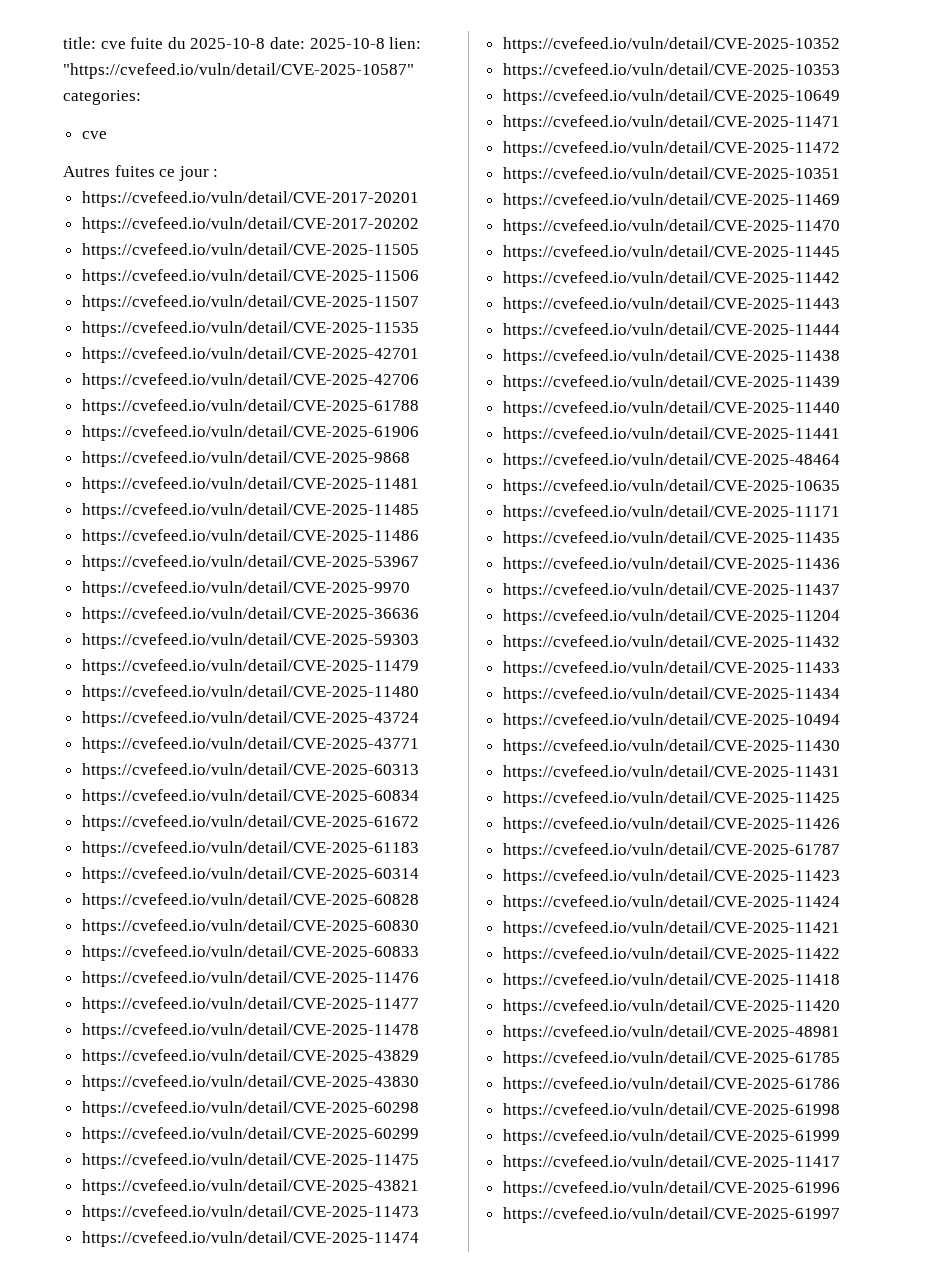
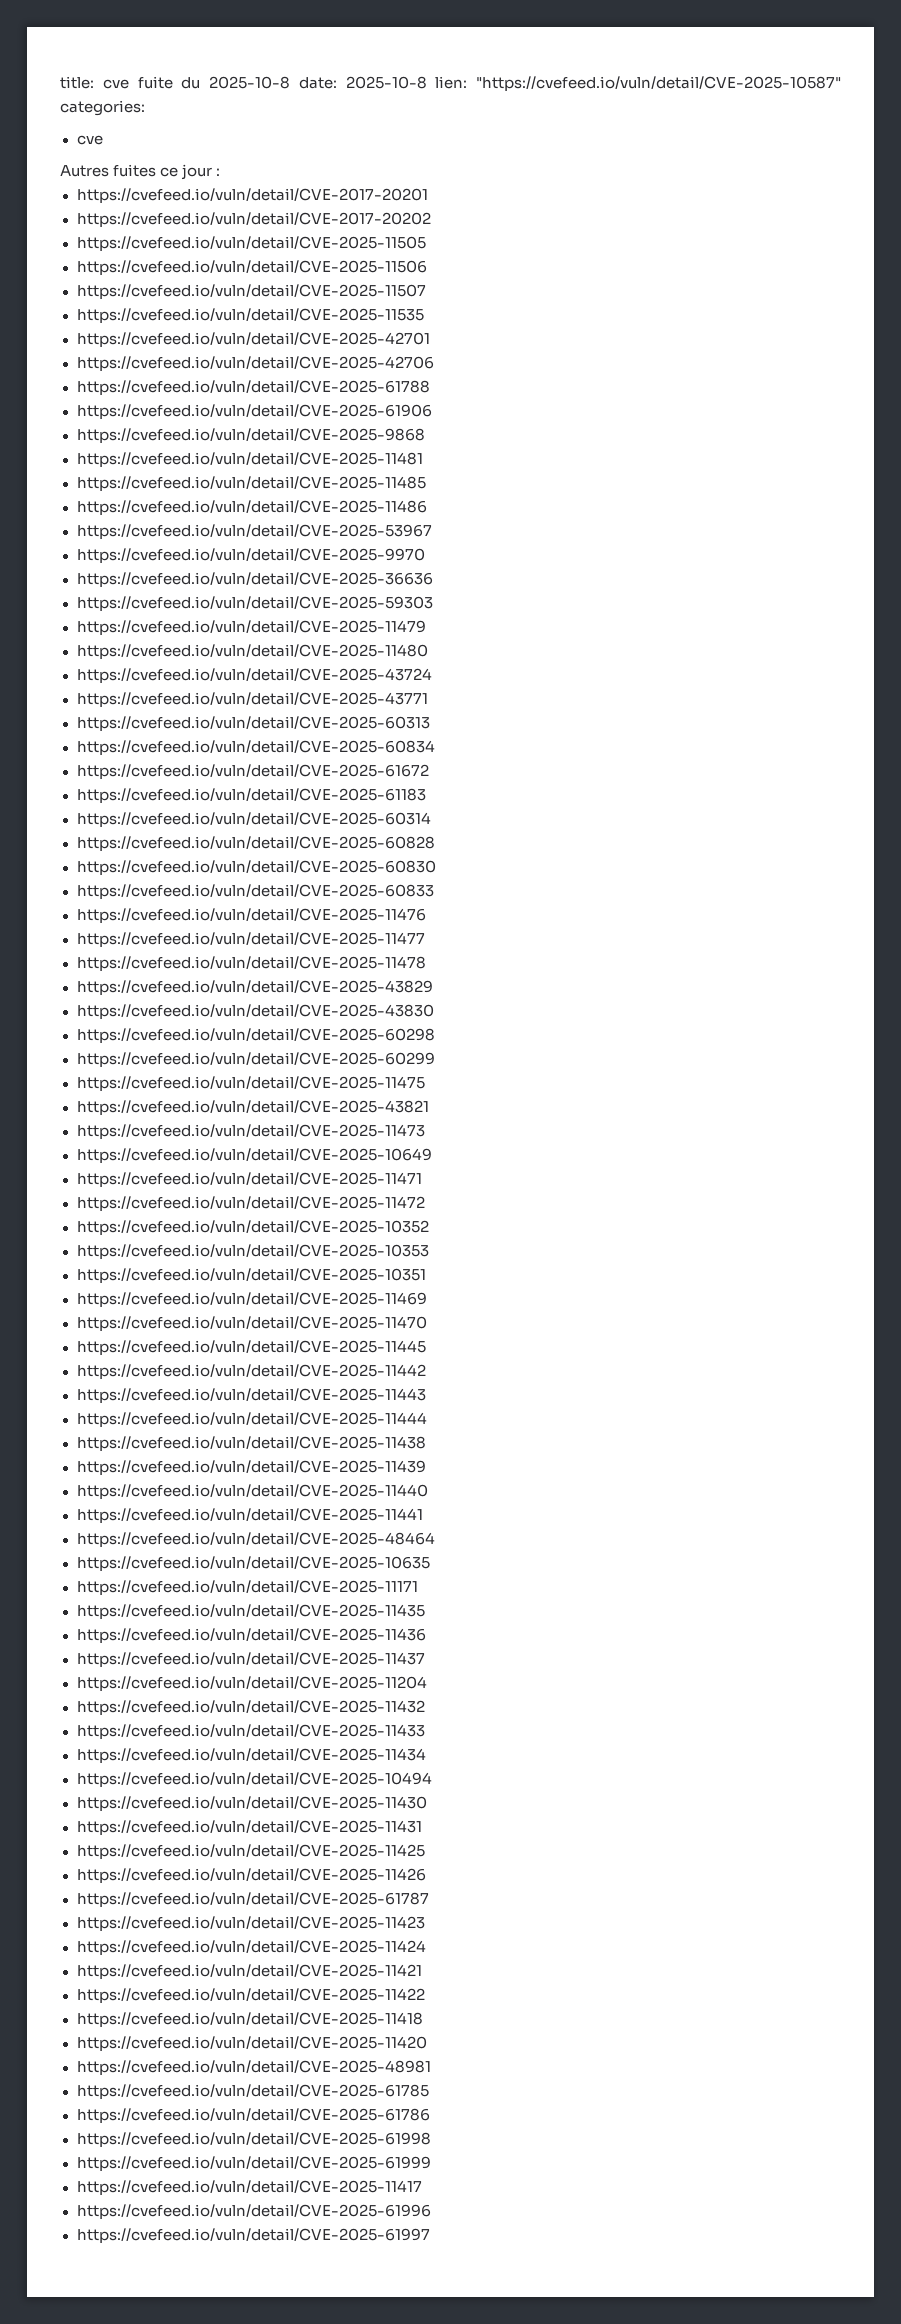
- https://cvefeed.io/vuln/detail/CVE-2025-11474
- https://cvefeed.io/vuln/detail/CVE-2025-10352
- https://cvefeed.io/vuln/detail/CVE-2025-10353
+ https://cvefeed.io/vuln/detail/CVE-2025-10352
+ https://cvefeed.io/vuln/detail/CVE-2025-10353

